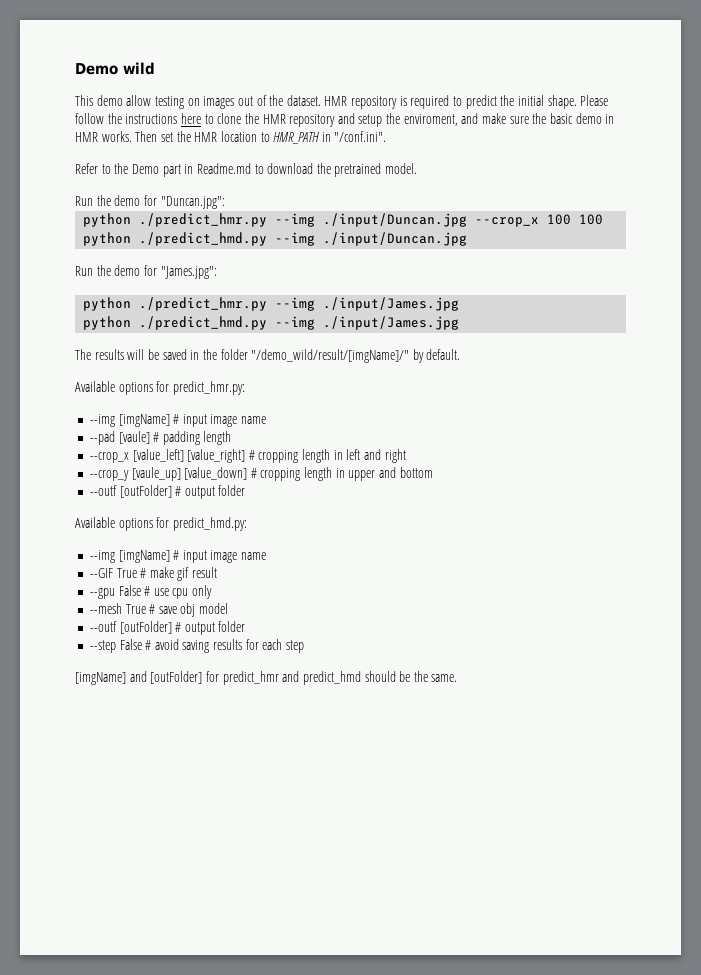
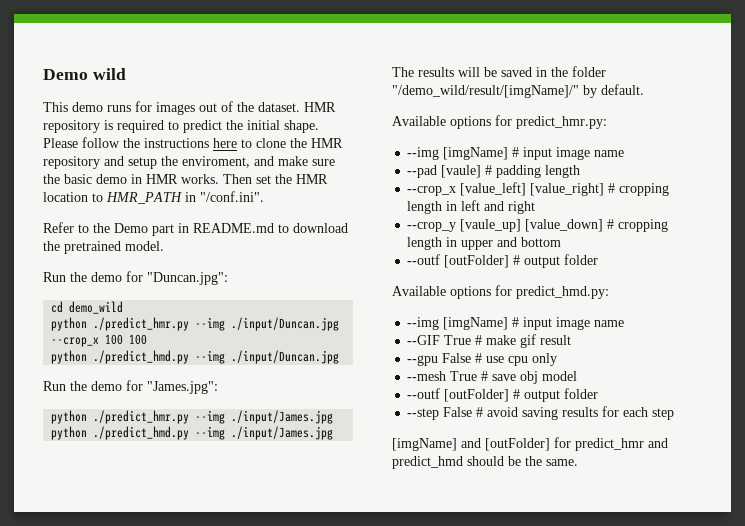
- This demo allow testing on images out of the dataset.
+ This demo runs for images out of the dataset.
- Refer to the Demo part in Readme.md to download the pretrained model.
+ Refer to the Demo part in README.md to download the pretrained model.
+ cd demo_wild

